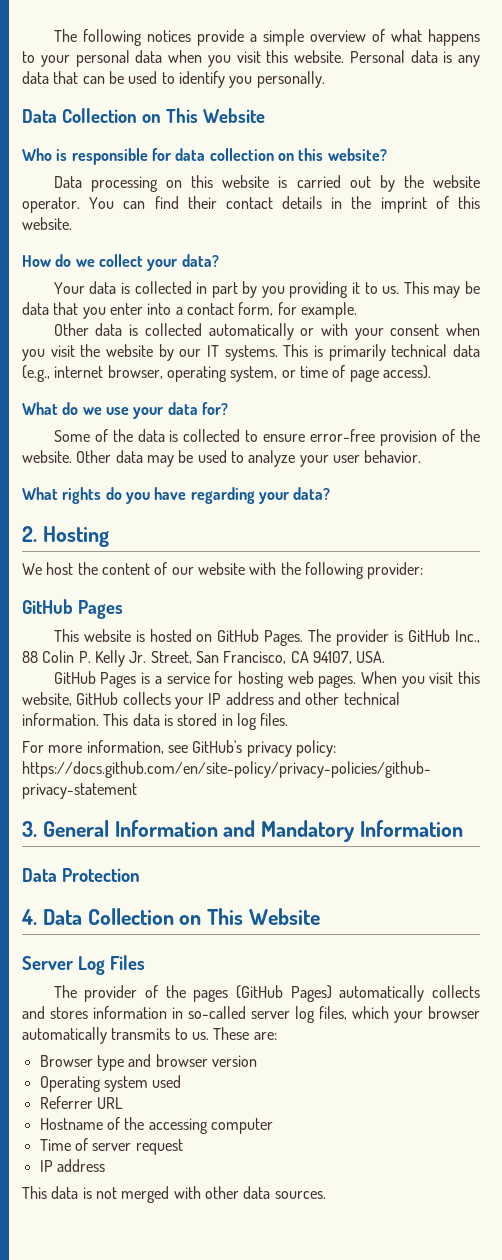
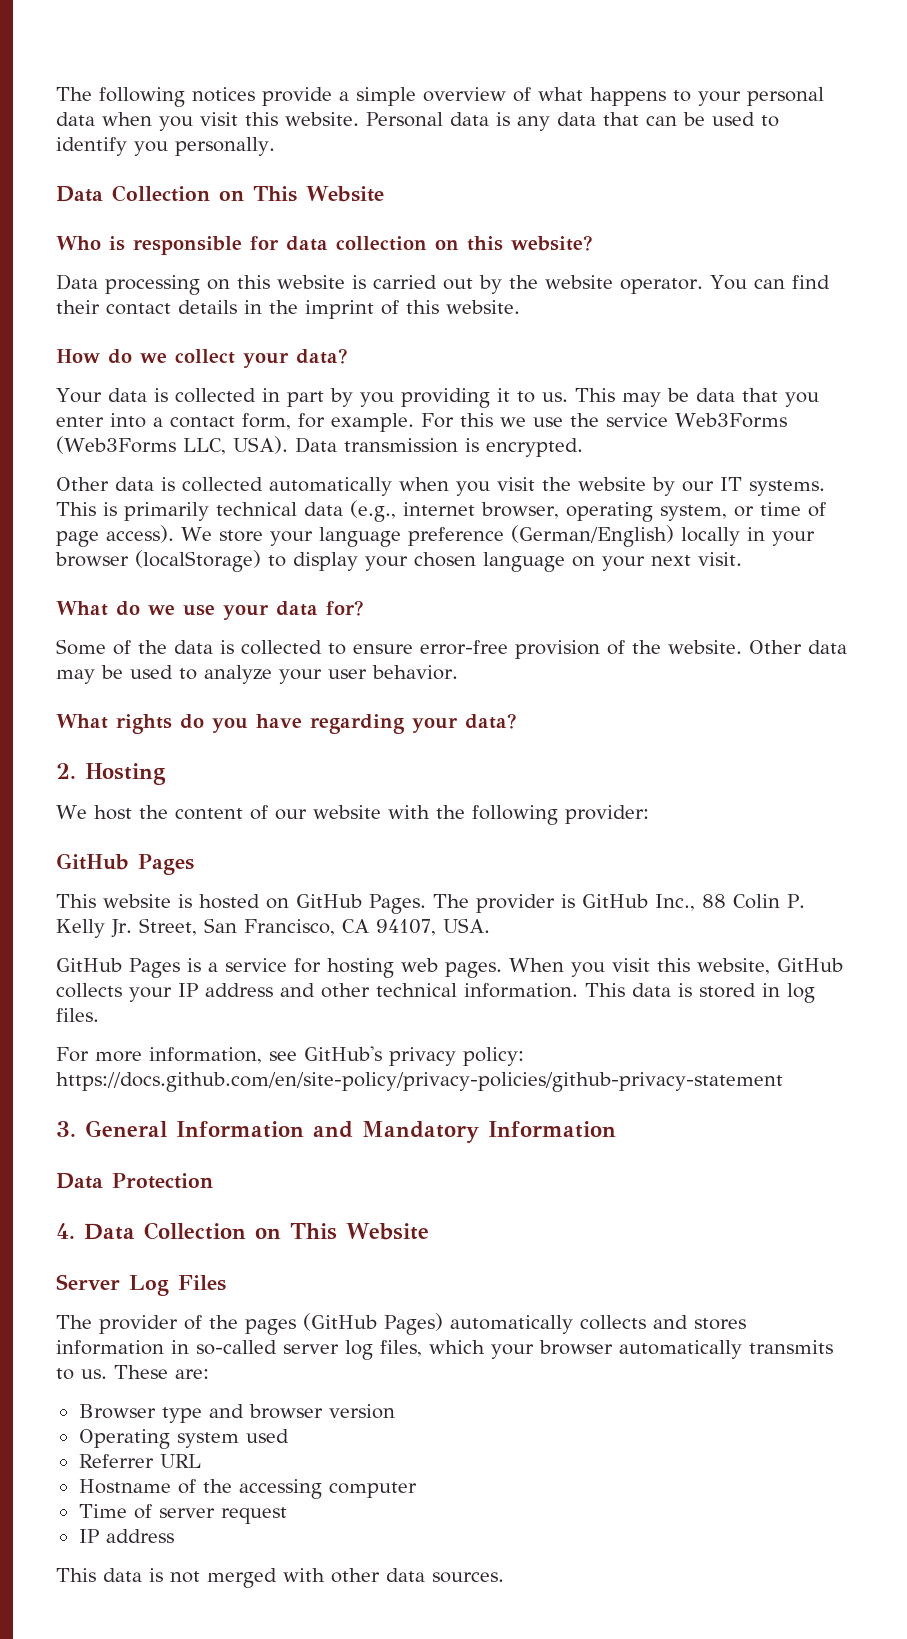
+ For this we use the service Web3Forms (Web3Forms LLC, USA). Data transmission is encrypted.
- Other data is collected automatically or with your consent when you visit the website by our IT systems.
+ Other data is collected automatically when you visit the website by our IT systems.
+ We store your language preference (German/English) locally in your browser (localStorage) to display your chosen language on your next visit.

